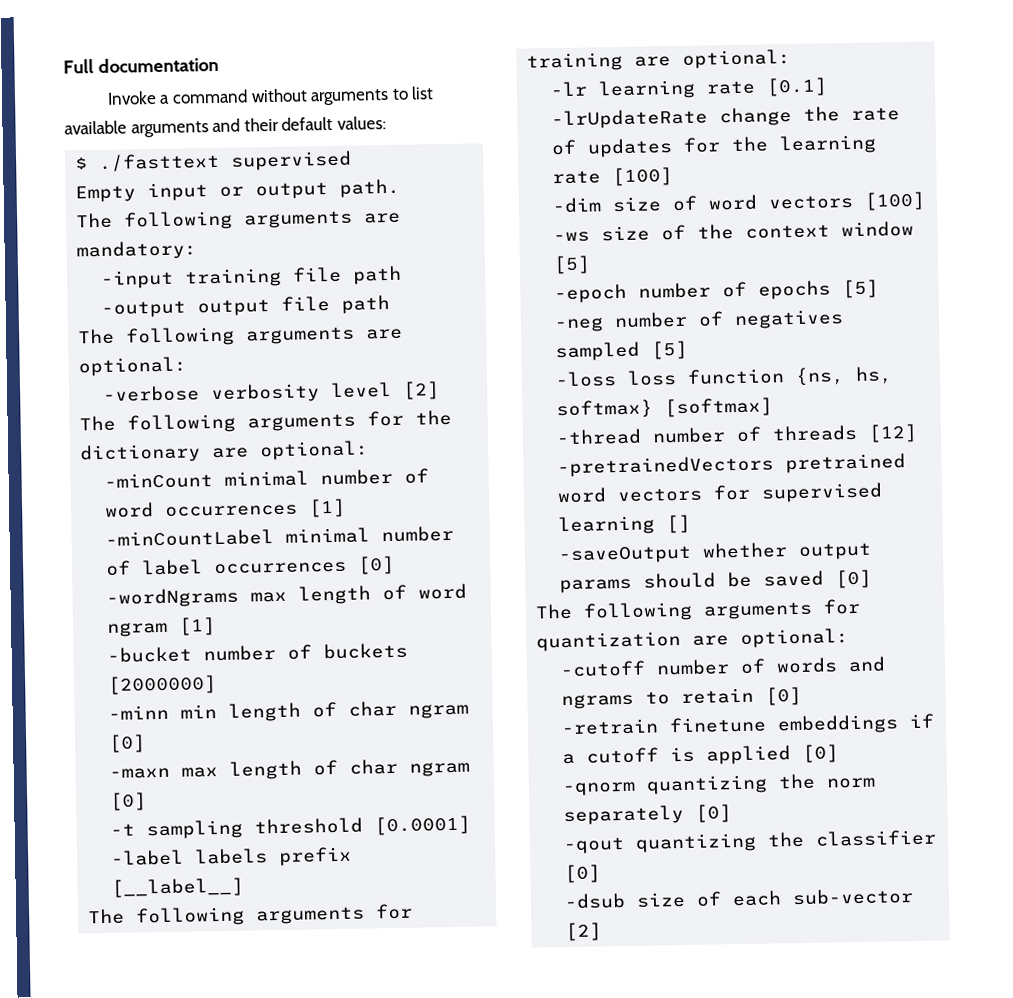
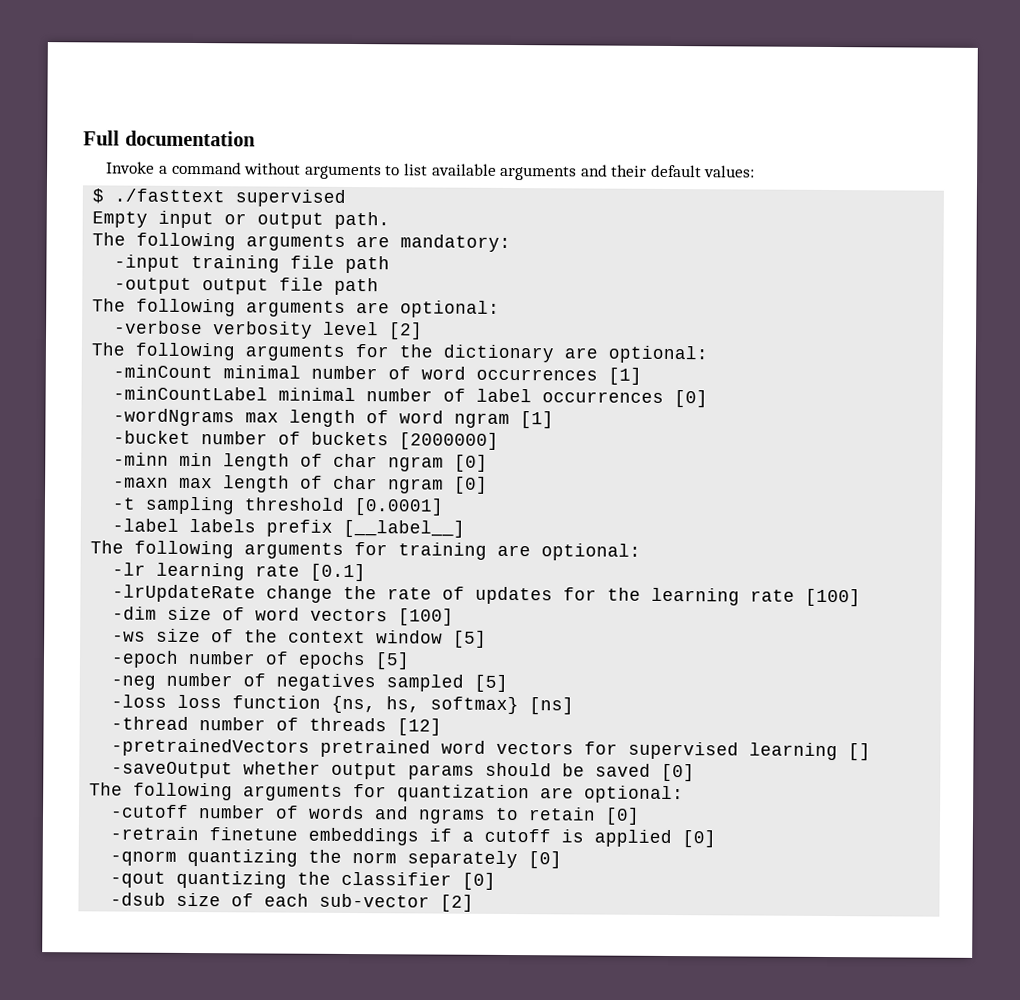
- -loss loss function {ns, hs, softmax} [softmax]
+ -loss loss function {ns, hs, softmax} [ns]

